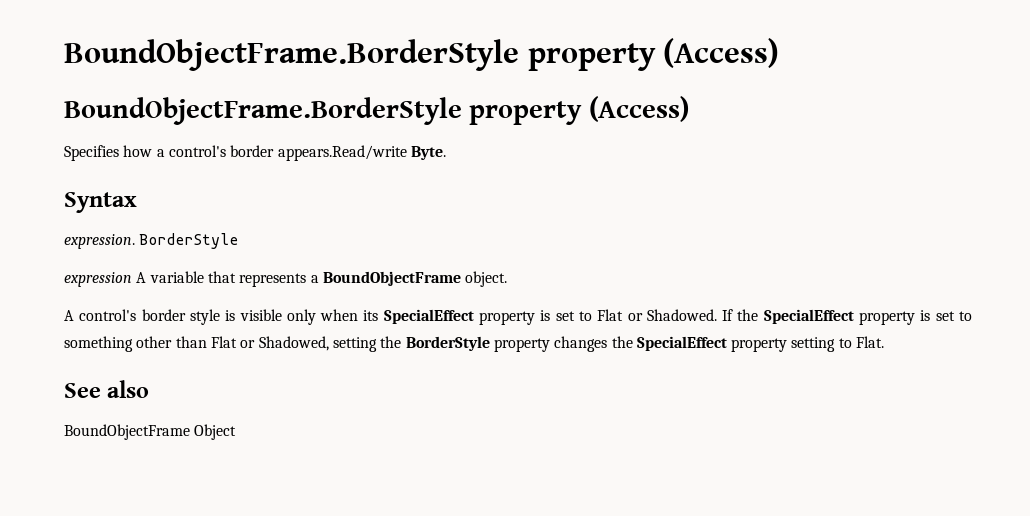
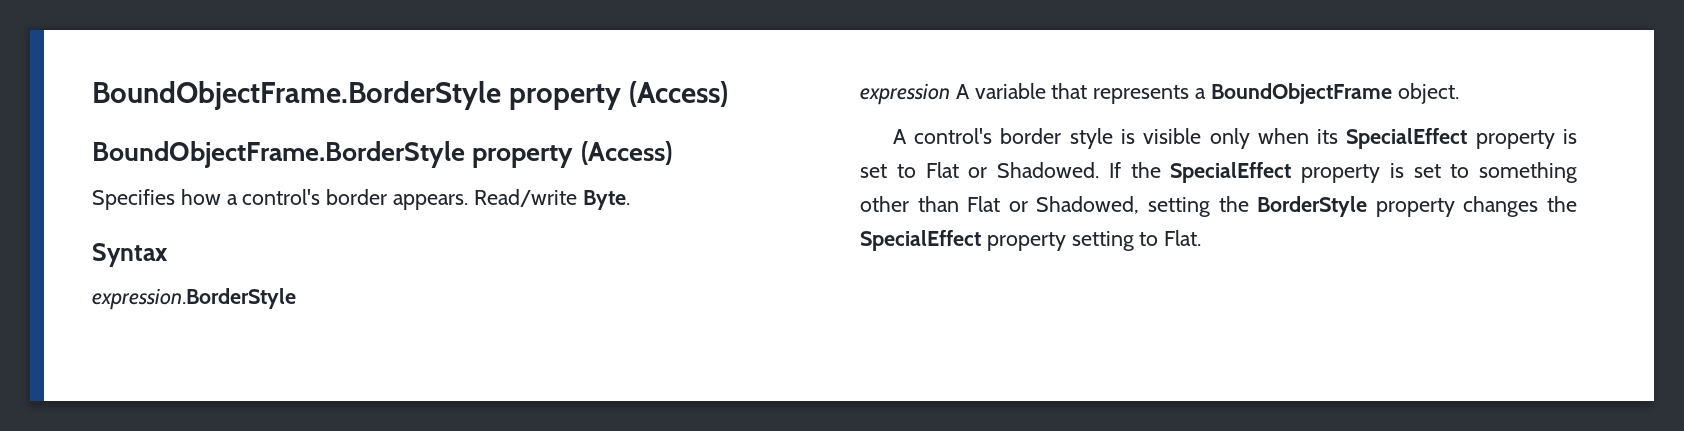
- Specifies how a control's border appears.Read/write Byte.
+ Specifies how a control's border appears. Read/write Byte.
- expression. BorderStyle
+ expression.BorderStyle
- See also
- BoundObjectFrame Object

